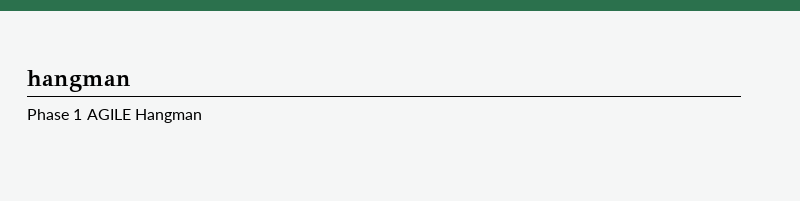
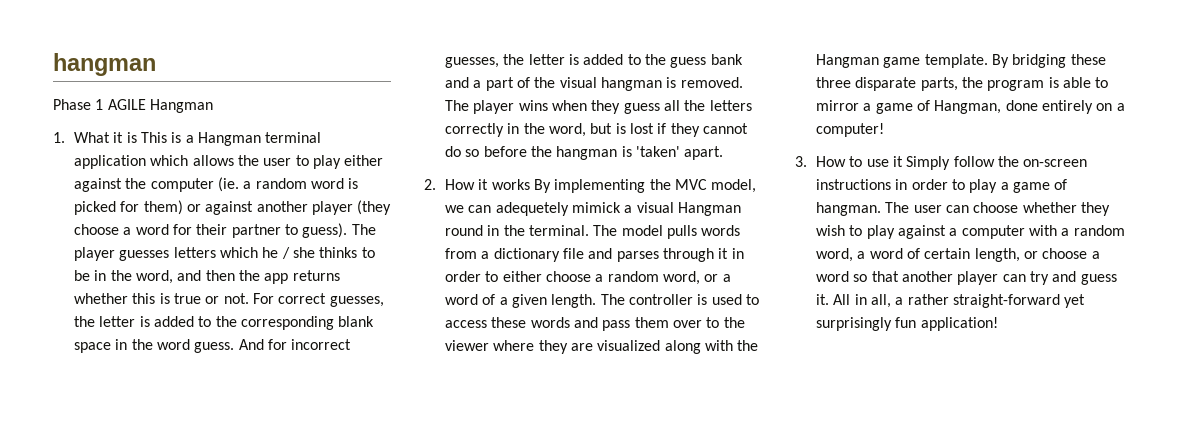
+ 1. What it is This is a Hangman terminal application which allows the user to play either against the computer (ie. a random word is picked for them) or against another player (they choose a word for their partner to guess). The player guesses letters which he / she thinks to be in the word, and then the app returns whether this is true or not. For correct guesses, the letter is added to the corresponding blank space in the word guess. And for incorrect guesses, the letter is added to the guess bank and a part of the visual hangman is removed. The player wins when they guess all the letters correctly in the word, but is lost if they cannot do so before the hangman is 'taken' apart.
+ 2. How it works By implementing the MVC model, we can adequetely mimick a visual Hangman round in the terminal. The model pulls words from a dictionary file and parses through it in order to either choose a random word, or a word of a given length. The controller is used to access these words and pass them over to the viewer where they are visualized along with the Hangman game template. By bridging these three disparate parts, the program is able to mirror a game of Hangman, done entirely on a computer!
+ 3. How to use it Simply follow the on-screen instructions in order to play a game of hangman. The user can choose whether they wish to play against a computer with a random word, a word of certain length, or choose a word so that another player can try and guess it. All in all, a rather straight-forward yet surprisingly fun application!

